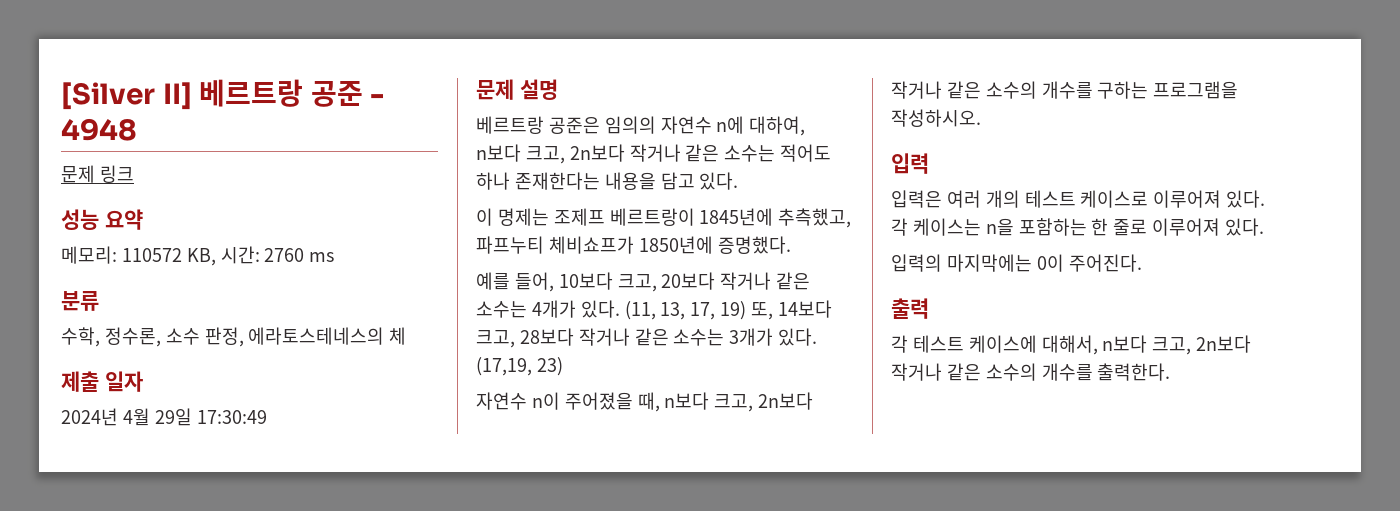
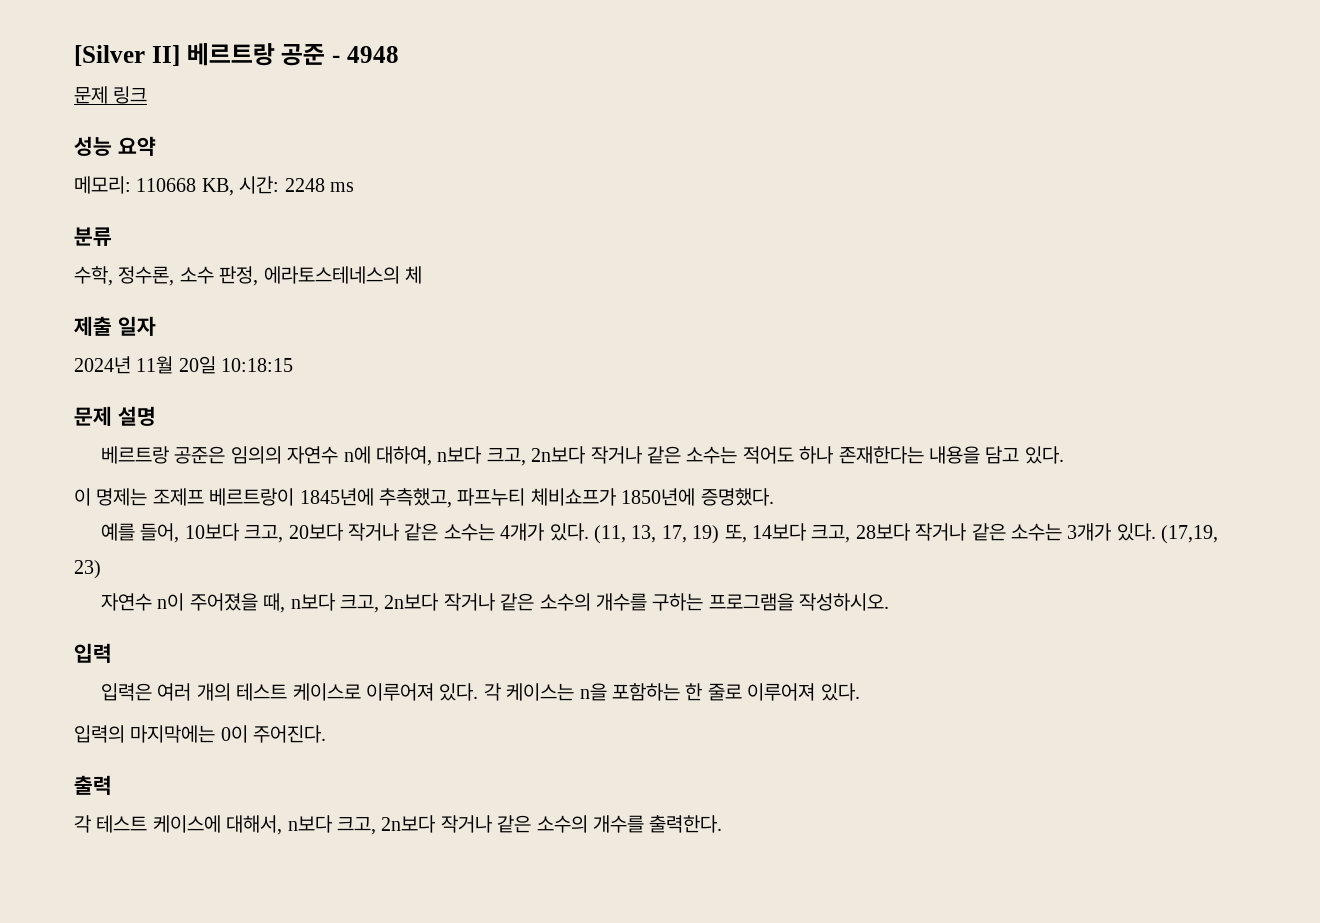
- 메모리: 110572 KB, 시간: 2760 ms
+ 메모리: 110668 KB, 시간: 2248 ms
- 2024년 4월 29일 17:30:49
+ 2024년 11월 20일 10:18:15

